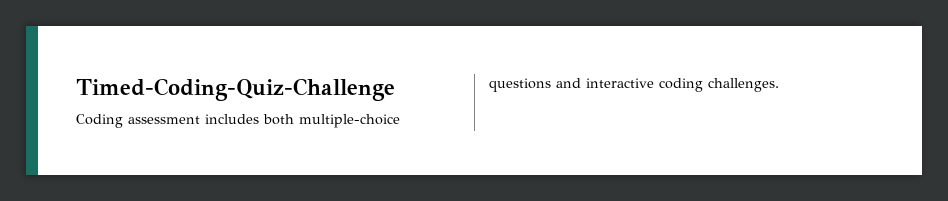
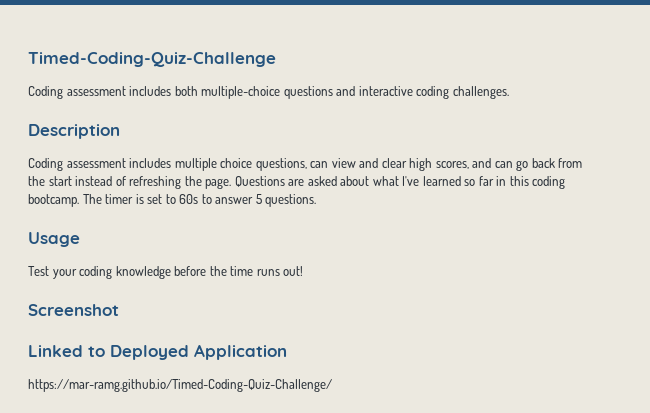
+ Description
+ Coding assessment includes multiple choice questions, can view and clear high scores, and can go back from the start instead of refreshing the page. Questions are asked about what I've learned so far in this coding bootcamp. The timer is set to 60s to answer 5 questions.
+ Usage
+ Test your coding knowledge before the time runs out!
+ Screenshot
+ Linked to Deployed Application
+ https://mar-ramg.github.io/Timed-Coding-Quiz-Challenge/

